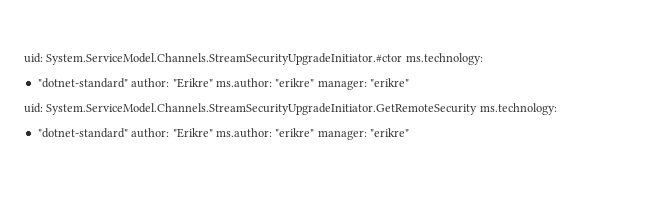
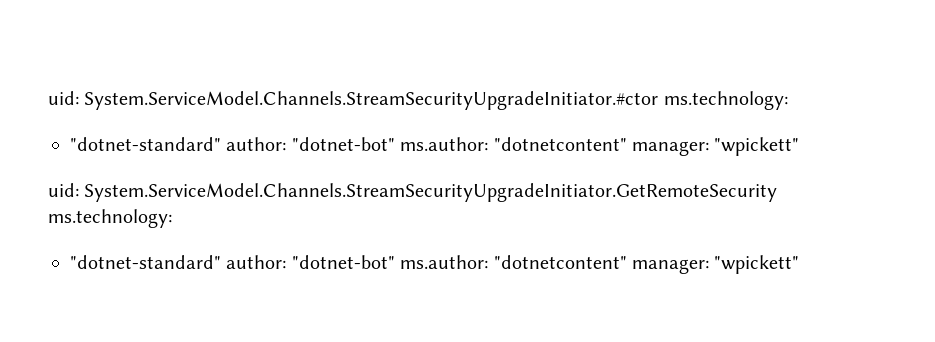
  uid: System.ServiceModel.Channels.StreamSecurityUpgradeInitiator.#ctor ms.technology:
- "dotnet-standard" author: "Erikre" ms.author: "erikre" manager: "erikre"
+ "dotnet-standard" author: "dotnet-bot" ms.author: "dotnetcontent" manager: "wpickett"
  uid: System.ServiceModel.Channels.StreamSecurityUpgradeInitiator.GetRemoteSecurity ms.technology:
- "dotnet-standard" author: "Erikre" ms.author: "erikre" manager: "erikre"
+ "dotnet-standard" author: "dotnet-bot" ms.author: "dotnetcontent" manager: "wpickett"

